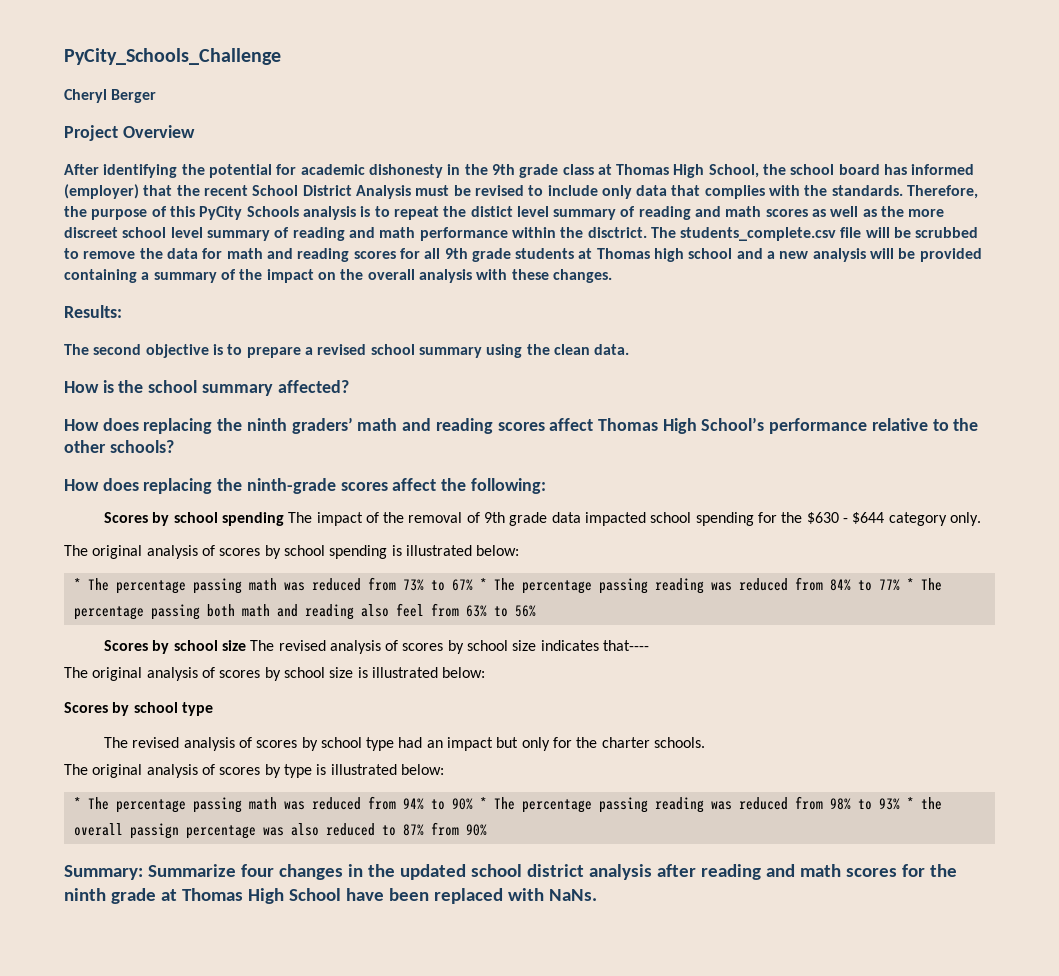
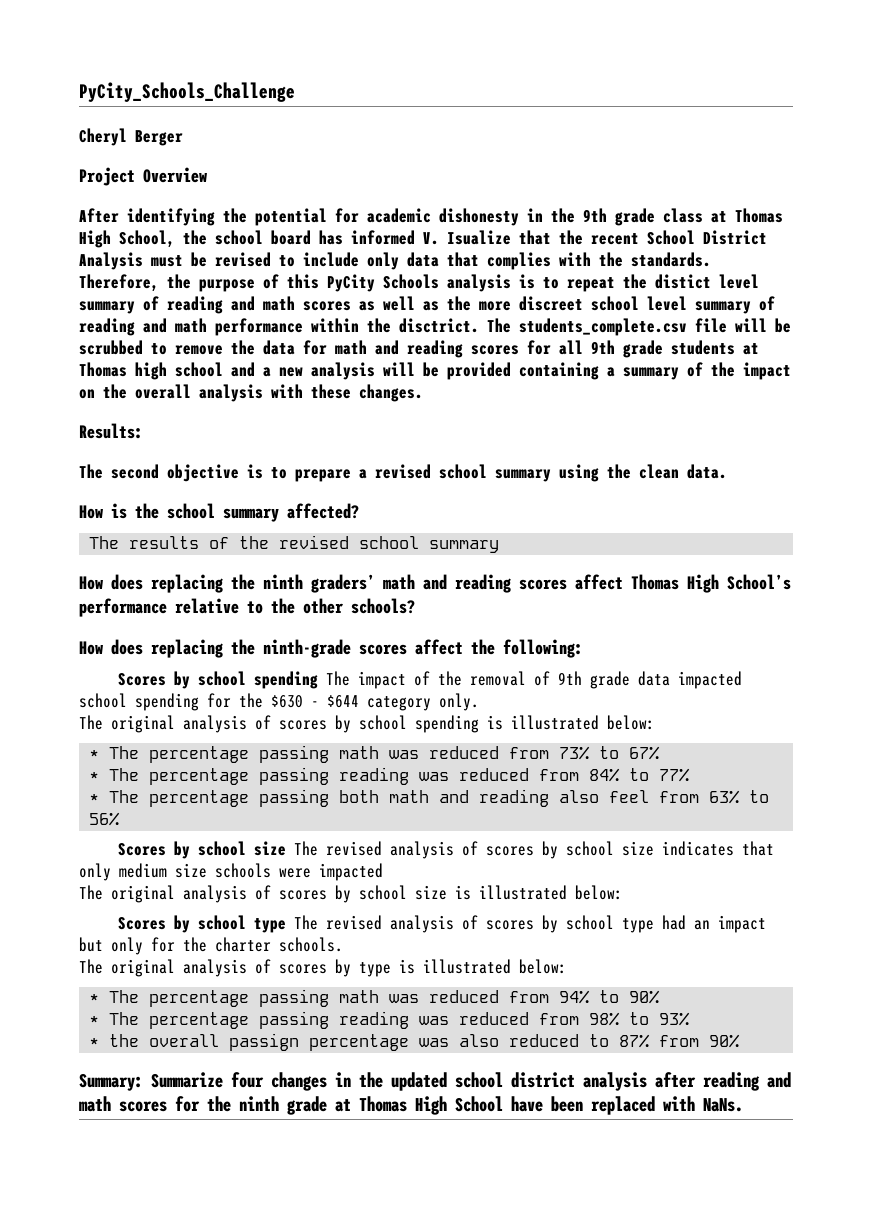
- After identifying the potential for academic dishonesty in the 9th grade class at Thomas High School, the school board has informed (employer) that the recent School District Analysis must be revised to include only data that complies with the standards.
+ After identifying the potential for academic dishonesty in the 9th grade class at Thomas High School, the school board has informed V. Isualize that the recent School District Analysis must be revised to include only data that complies with the standards.
+ The results of the revised school summary
- * The percentage passing math was reduced from 73% to 67% * The percentage passing reading was reduced from 84% to 77% * The percentage passing both math and reading also feel from 63% to 56%
+ * The percentage passing math was reduced from 73% to 67%
+ * The percentage passing reading was reduced from 84% to 77%
+ * The percentage passing both math and reading also feel from 63% to 56%
- Scores by school size The revised analysis of scores by school size indicates that----
+ Scores by school size The revised analysis of scores by school size indicates that only medium size schools were impacted
- Scores by school type
- The revised analysis of scores by school type had an impact but only for the charter schools.
+ Scores by school type The revised analysis of scores by school type had an impact but only for the charter schools.
- * The percentage passing math was reduced from 94% to 90% * The percentage passing reading was reduced from 98% to 93% * the overall passign percentage was also reduced to 87% from 90%
+ * The percentage passing math was reduced from 94% to 90%
+ * The percentage passing reading was reduced from 98% to 93%
+ * the overall passign percentage was also reduced to 87% from 90%

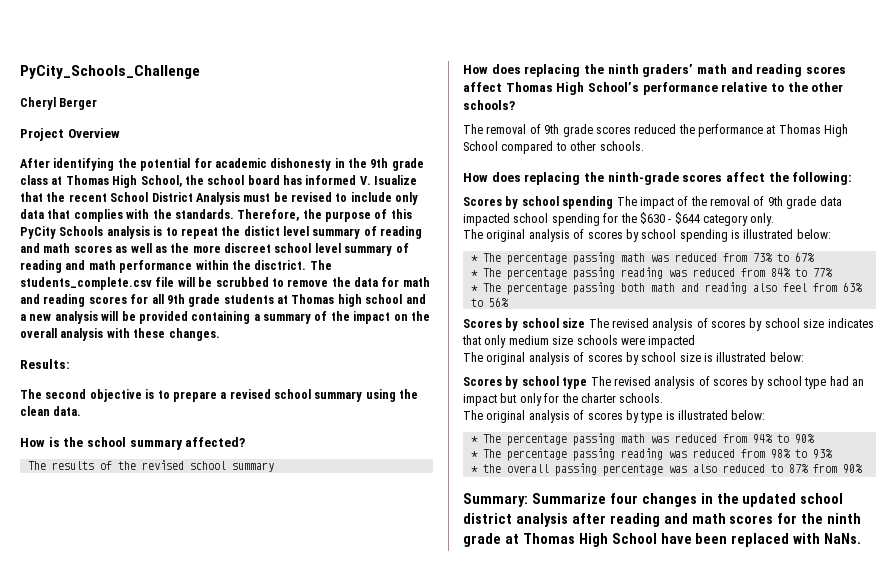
+ The removal of 9th grade scores reduced the performance at Thomas High School compared to other schools.
- * the overall passign percentage was also reduced to 87% from 90%
+ * the overall passing percentage was also reduced to 87% from 90%

